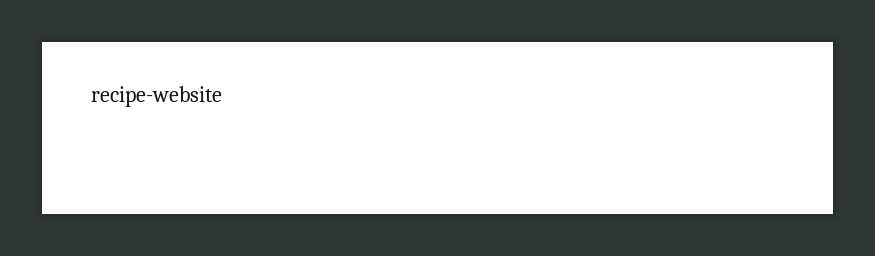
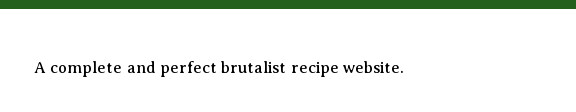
- recipe-website
+ A complete and perfect brutalist recipe website.

